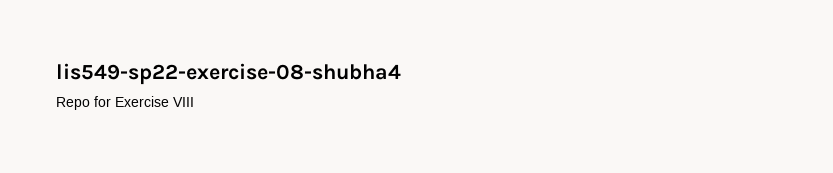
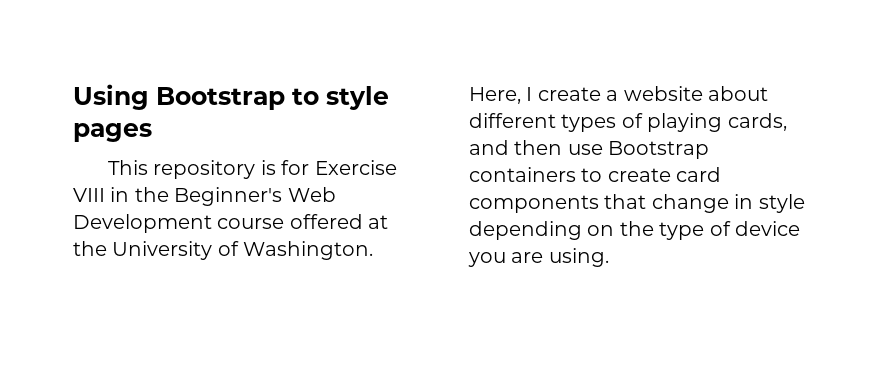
- lis549-sp22-exercise-08-shubha4
- Repo for Exercise VIII
+ Using Bootstrap to style pages
+ This repository is for Exercise VIII in the Beginner's Web Development course offered at the University of Washington. Here, I create a website about different types of playing cards, and then use Bootstrap containers to create card components that change in style depending on the type of device you are using.

